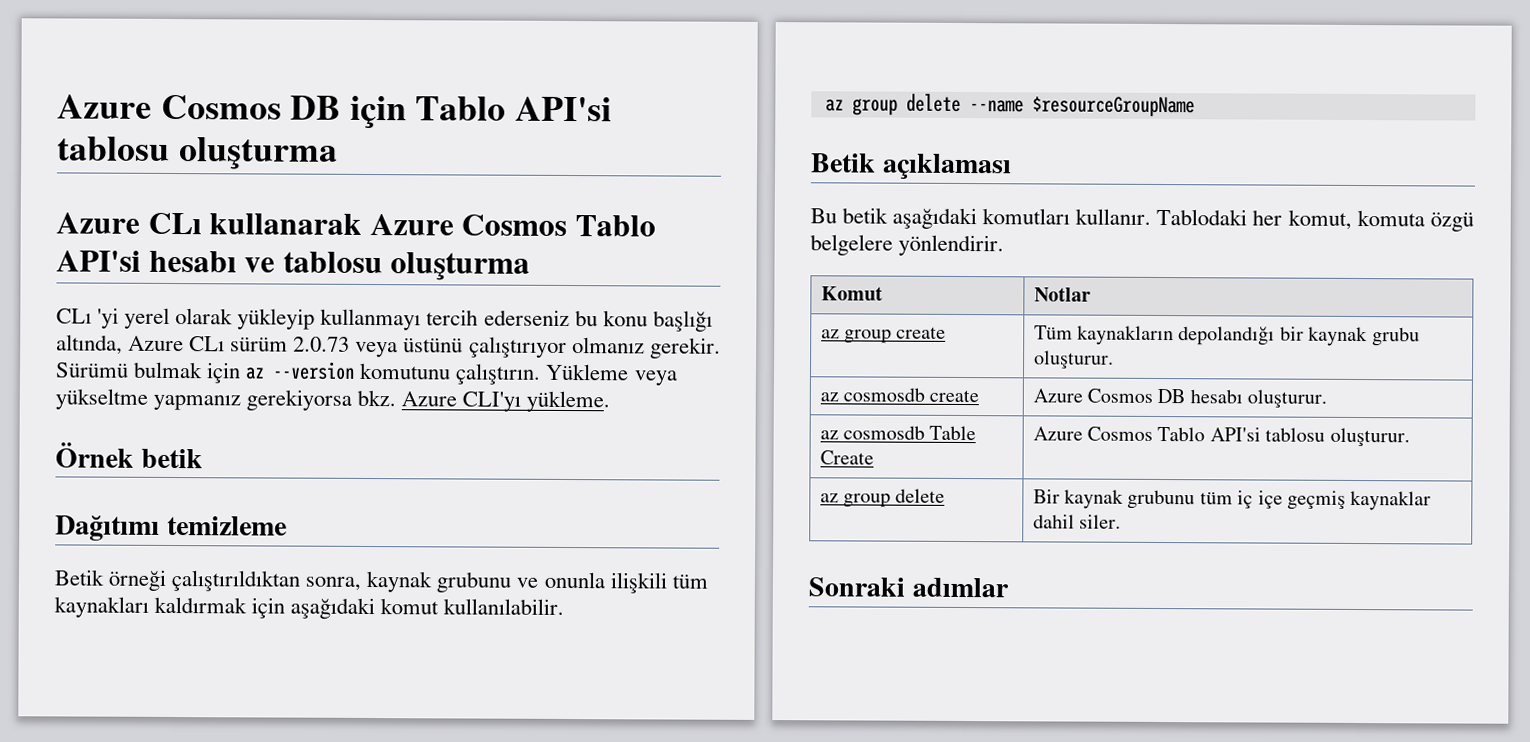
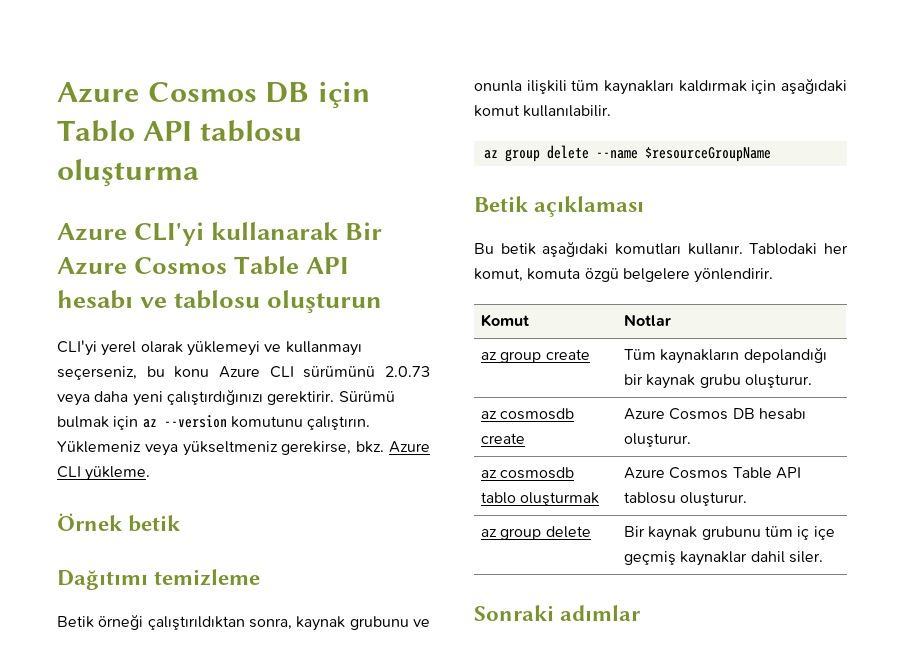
- Azure Cosmos DB için Tablo API'si tablosu oluşturma
+ Azure Cosmos DB için Tablo API tablosu oluşturma
- Azure CLı kullanarak Azure Cosmos Tablo API'si hesabı ve tablosu oluşturma
- CLı 'yi yerel olarak yükleyip kullanmayı tercih ederseniz bu konu başlığı altında, Azure CLı sürüm 2.0.73 veya üstünü çalıştırıyor olmanız gerekir.
+ Azure CLI'yi kullanarak Bir Azure Cosmos Table API hesabı ve tablosu oluşturun
+ CLI'yi yerel olarak yüklemeyi ve kullanmayı seçerseniz, bu konu Azure CLI sürümünü 2.0.73 veya daha yeni çalıştırdığınızı gerektirir.
- Yükleme veya yükseltme yapmanız gerekiyorsa bkz.
+ Yüklemeniz veya yükseltmeniz gerekirse, bkz.
- Azure CLI'yı yükleme.
+ Azure CLI yükleme.
- az cosmosdb Table Create | Azure Cosmos Tablo API'si tablosu oluşturur.
+ az cosmosdb tablo oluşturmak | Azure Cosmos Table API tablosu oluşturur.

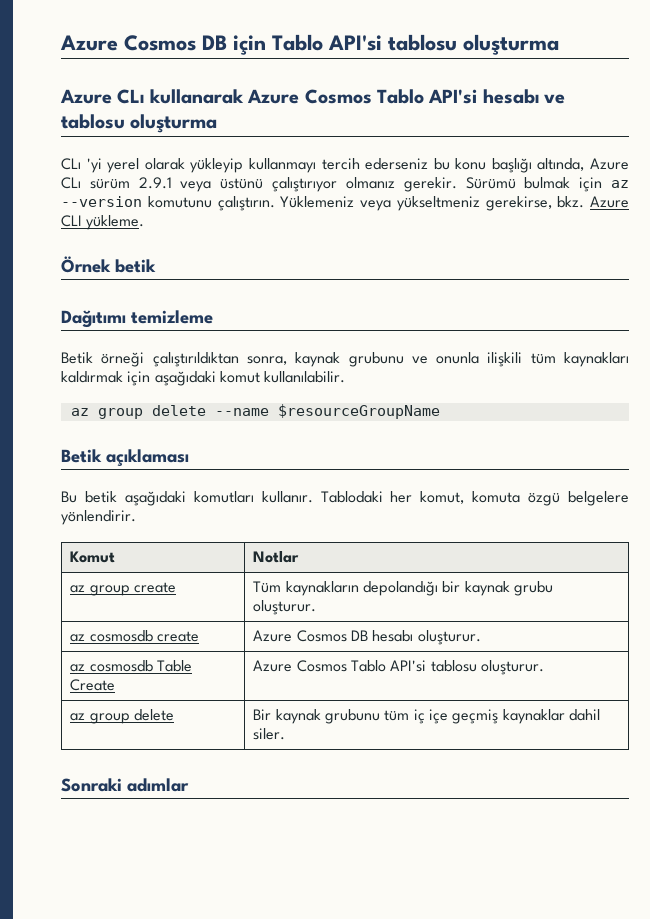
- Azure Cosmos DB için Tablo API tablosu oluşturma
+ Azure Cosmos DB için Tablo API'si tablosu oluşturma
- Azure CLI'yi kullanarak Bir Azure Cosmos Table API hesabı ve tablosu oluşturun
- CLI'yi yerel olarak yüklemeyi ve kullanmayı seçerseniz, bu konu Azure CLI sürümünü 2.0.73 veya daha yeni çalıştırdığınızı gerektirir.
+ Azure CLı kullanarak Azure Cosmos Tablo API'si hesabı ve tablosu oluşturma
+ CLı 'yi yerel olarak yükleyip kullanmayı tercih ederseniz bu konu başlığı altında, Azure CLı sürüm 2.9.1 veya üstünü çalıştırıyor olmanız gerekir.
- az cosmosdb tablo oluşturmak | Azure Cosmos Table API tablosu oluşturur.
+ az cosmosdb Table Create | Azure Cosmos Tablo API'si tablosu oluşturur.

